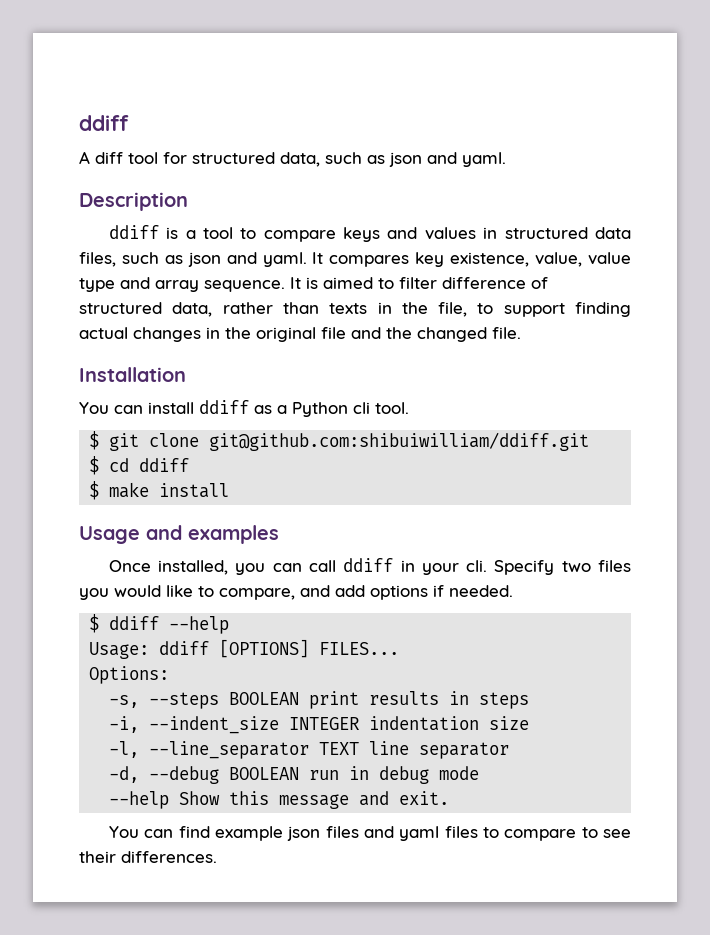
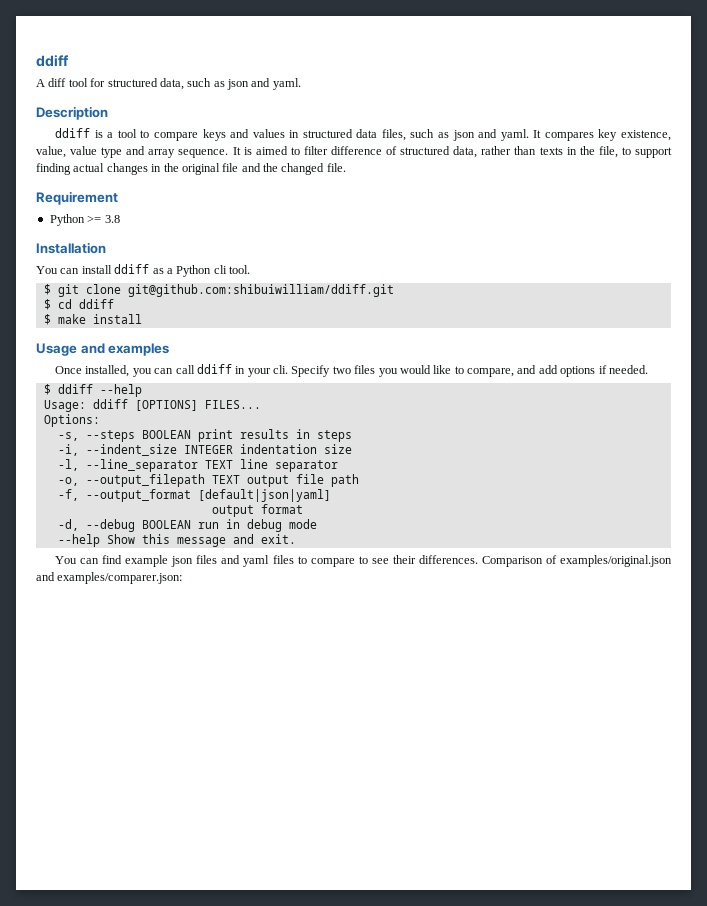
+ Requirement
+ Python >= 3.8
+ -o, --output_filepath TEXT output file path
+ -f, --output_format [default|json|yaml]
+ output format
+ Comparison of examples/original.json and examples/comparer.json:

